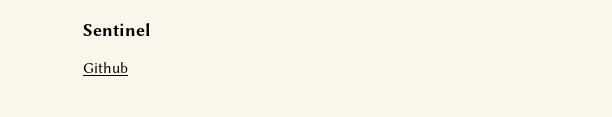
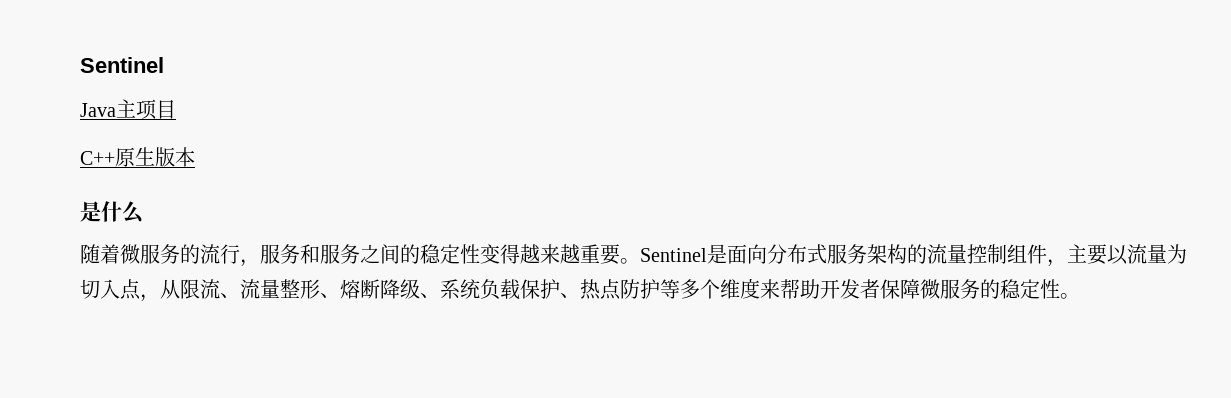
- Github
+ Java主项目
+ C++原生版本
+ 是什么
+ 随着微服务的流行，服务和服务之间的稳定性变得越来越重要。Sentinel是面向分布式服务架构的流量控制组件，主要以流量为切入点，从限流、流量整形、熔断降级、系统负载保护、热点防护等多个维度来帮助开发者保障微服务的稳定性。

